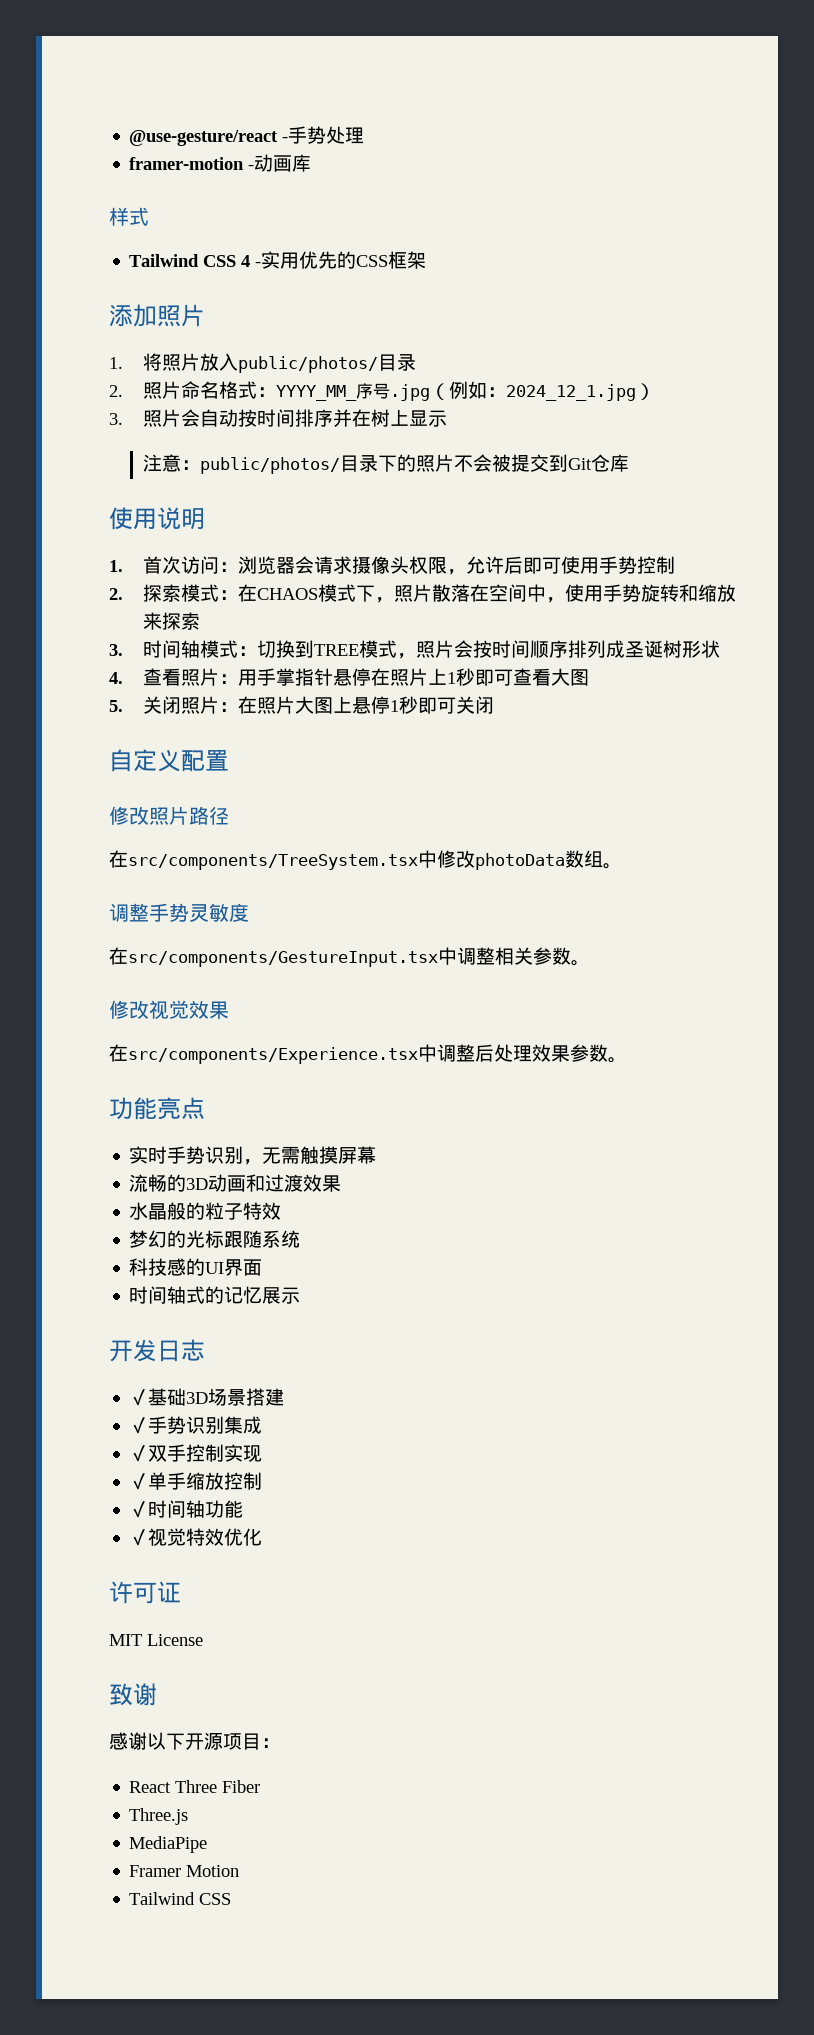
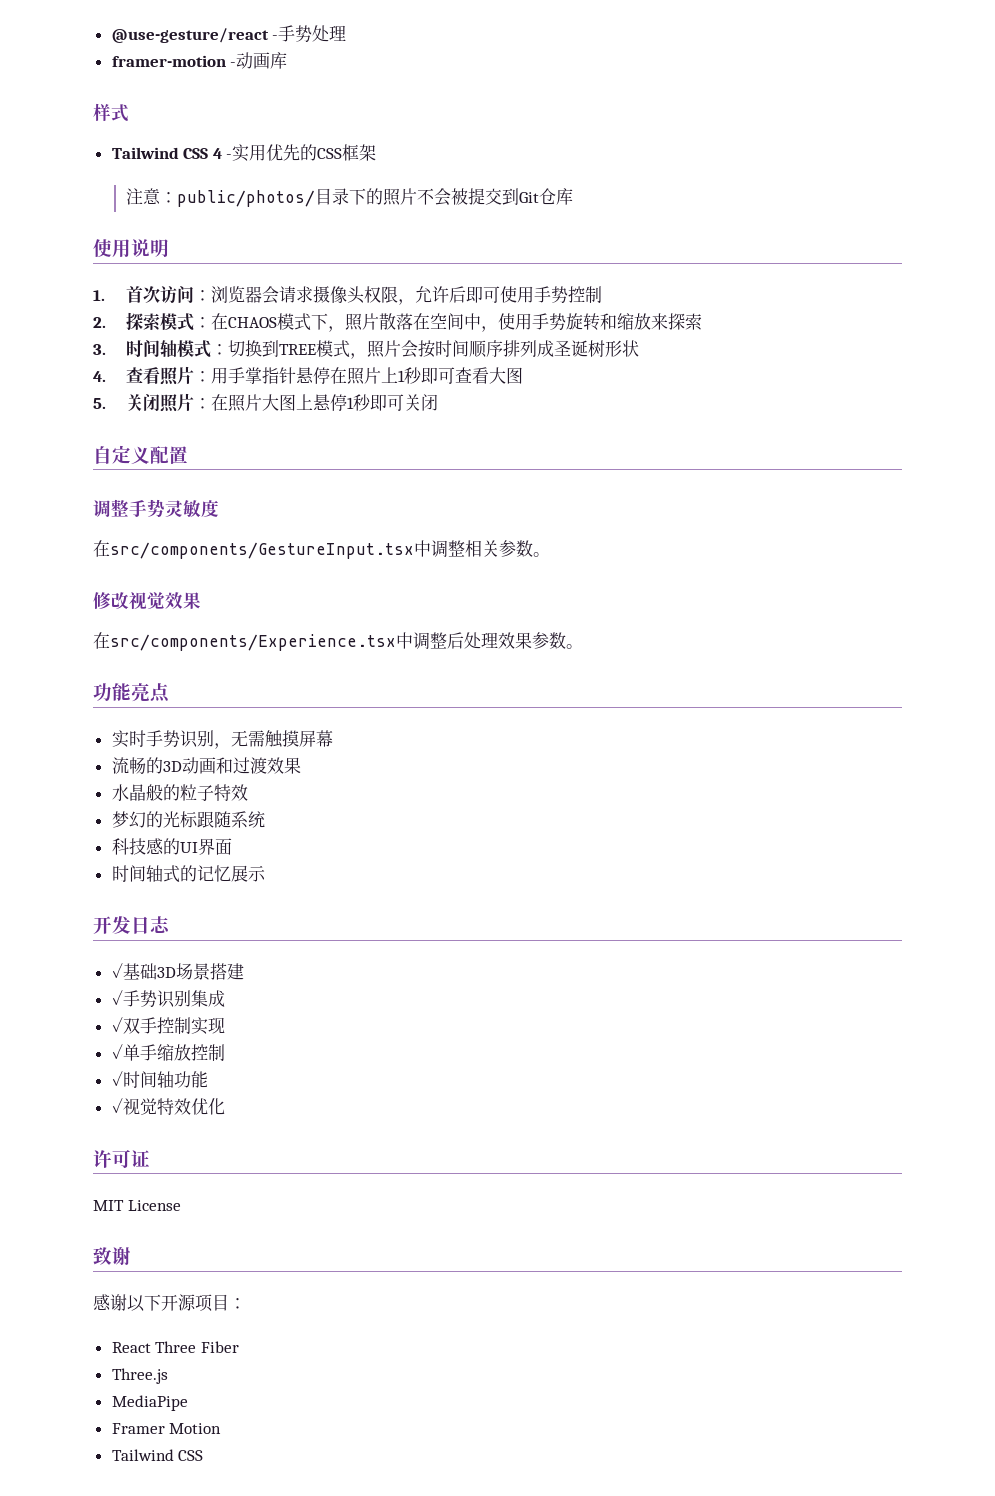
- 添加照片
- 1.将照片放入public/photos/目录
- 2.照片命名格式：YYYY_MM_序号.jpg（例如：2024_12_1.jpg）
- 3.照片会自动按时间排序并在树上显示
- 修改照片路径
- 在src/components/TreeSystem.tsx中修改photoData数组。

